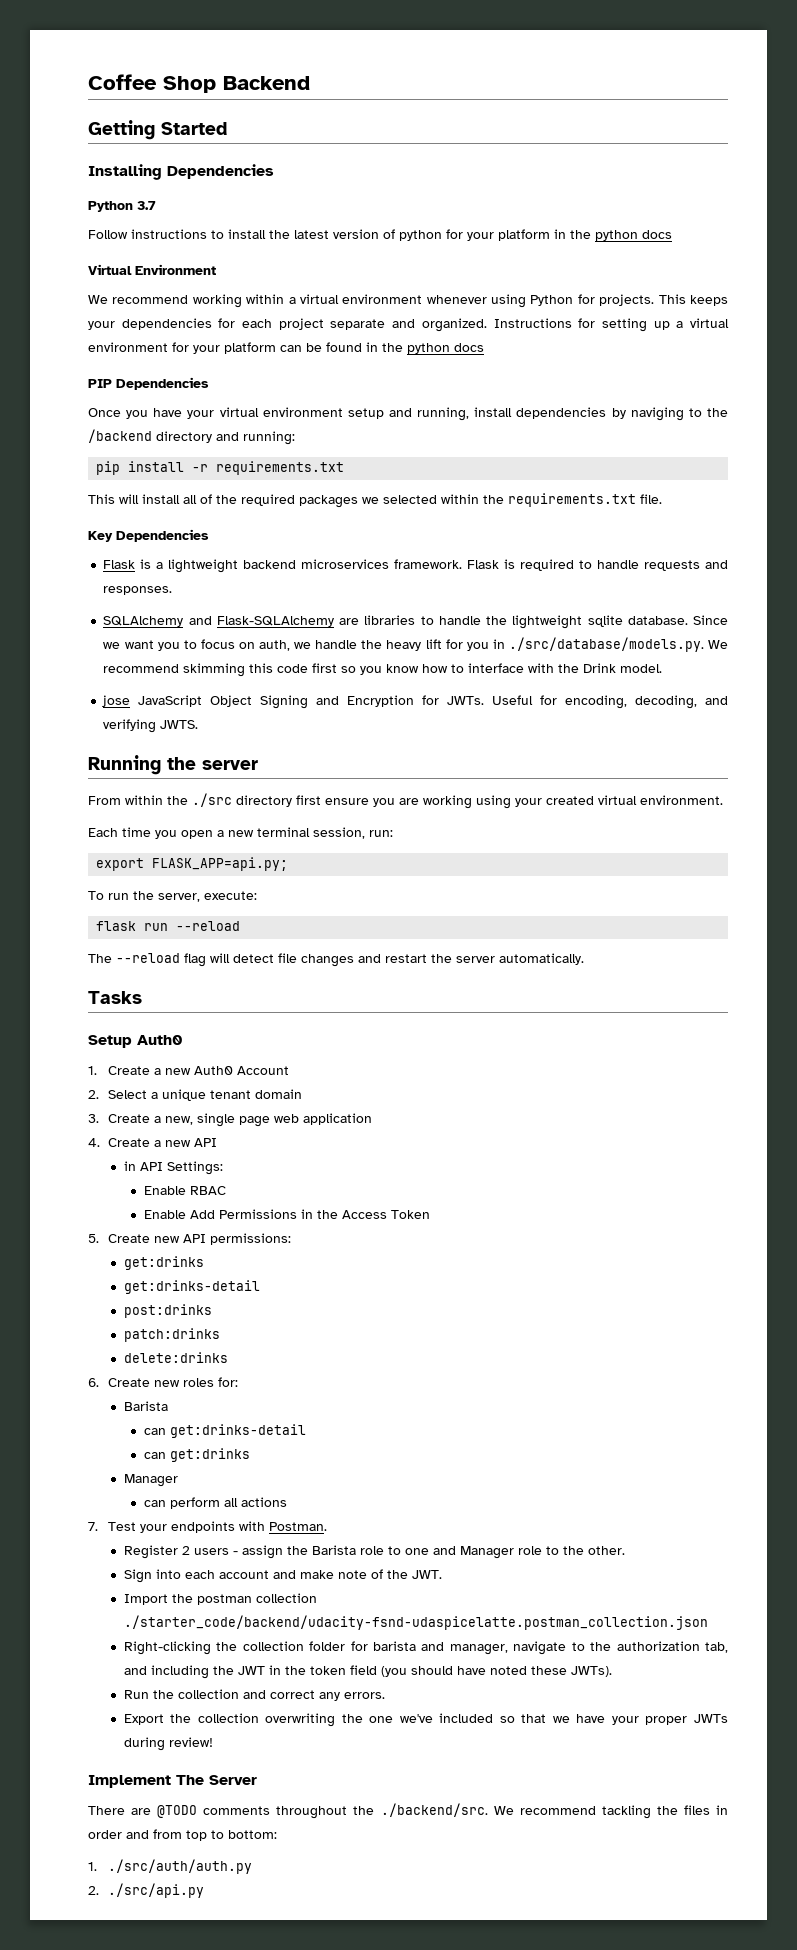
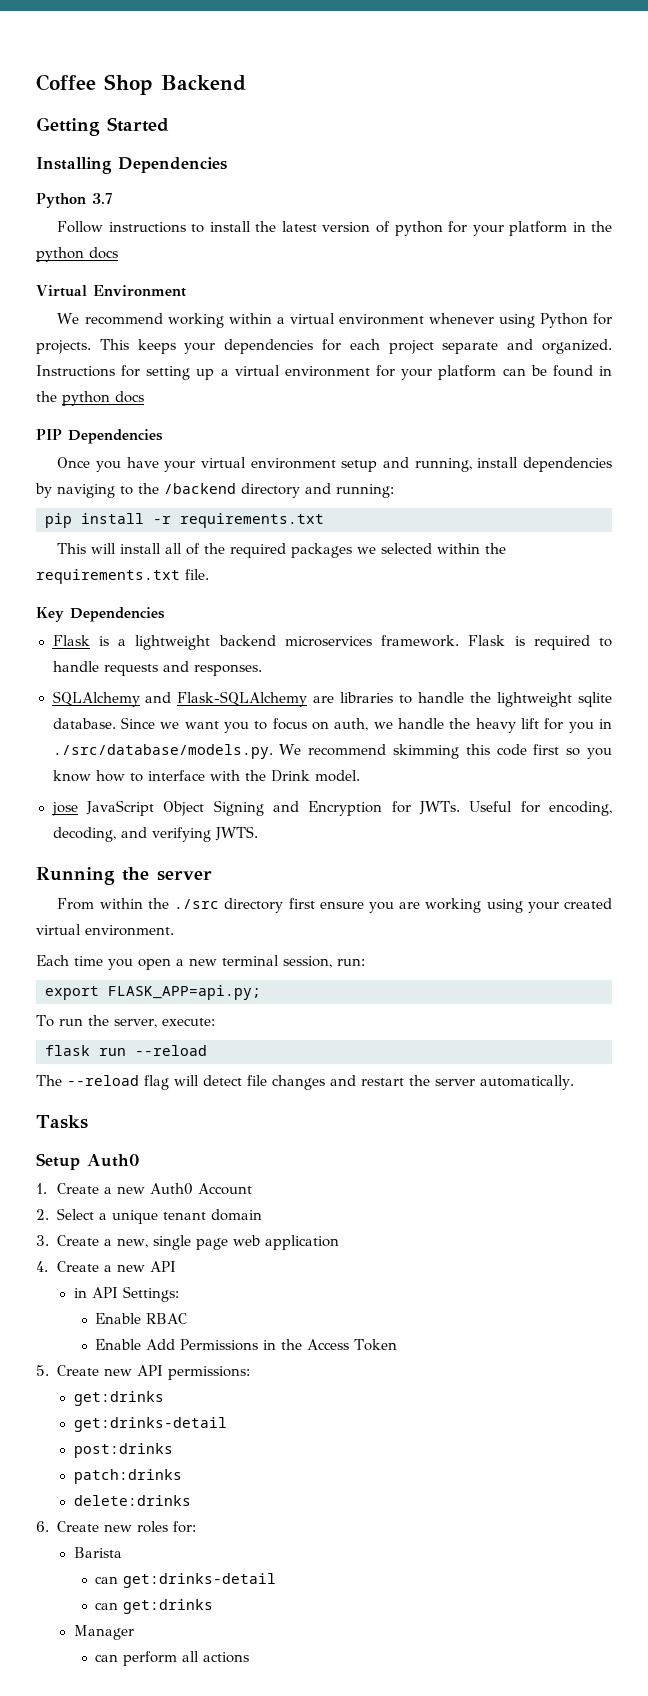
- 7. Test your endpoints with Postman.
- Register 2 users - assign the Barista role to one and Manager role to the other.
- Sign into each account and make note of the JWT.
- Import the postman collection ./starter_code/backend/udacity-fsnd-udaspicelatte.postman_collection.json
- Right-clicking the collection folder for barista and manager, navigate to the authorization tab, and including the JWT in the token field (you should have noted these JWTs).
- Run the collection and correct any errors.
- Export the collection overwriting the one we've included so that we have your proper JWTs during review!
- Implement The Server
- There are @TODO comments throughout the ./backend/src. We recommend tackling the files in order and from top to bottom:
- 1. ./src/auth/auth.py
- 2. ./src/api.py

